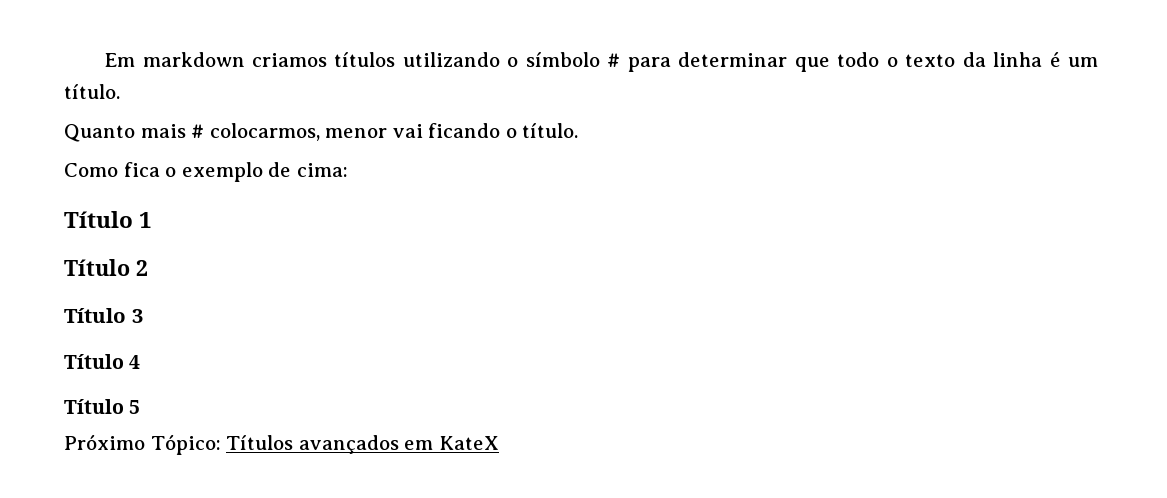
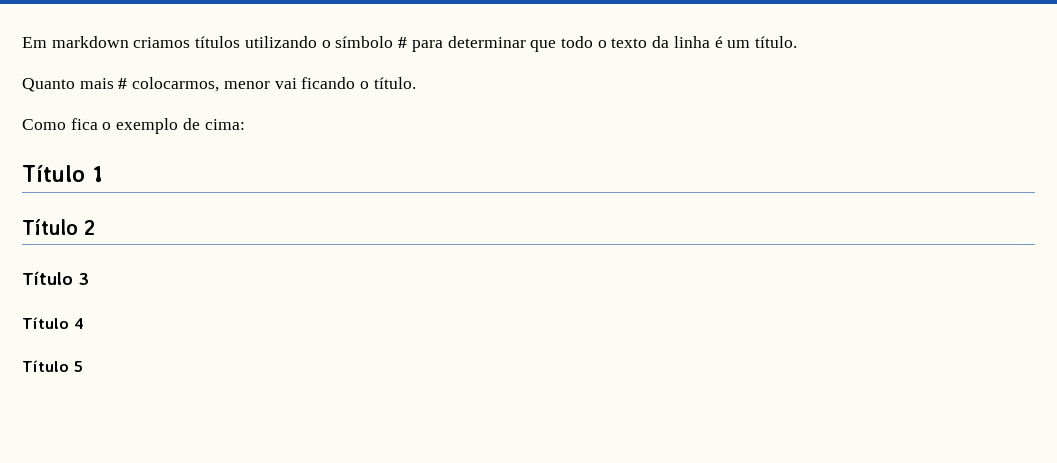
- Próximo Tópico: Títulos avançados em KateX

